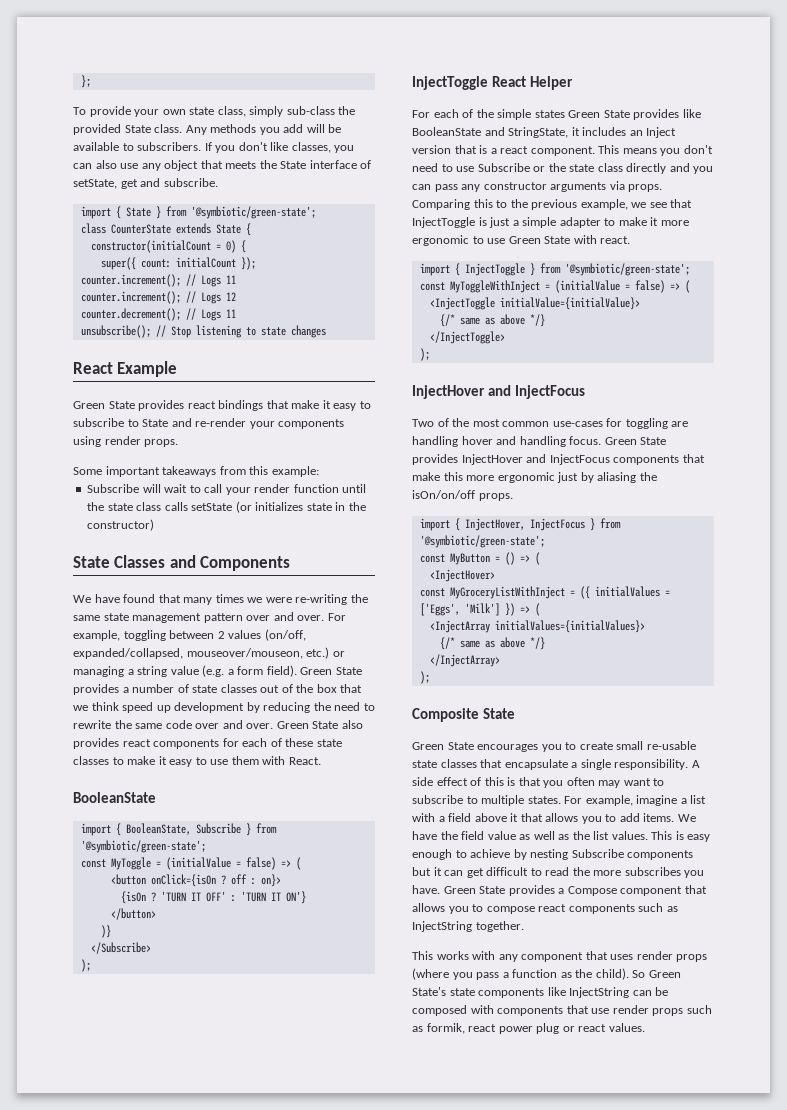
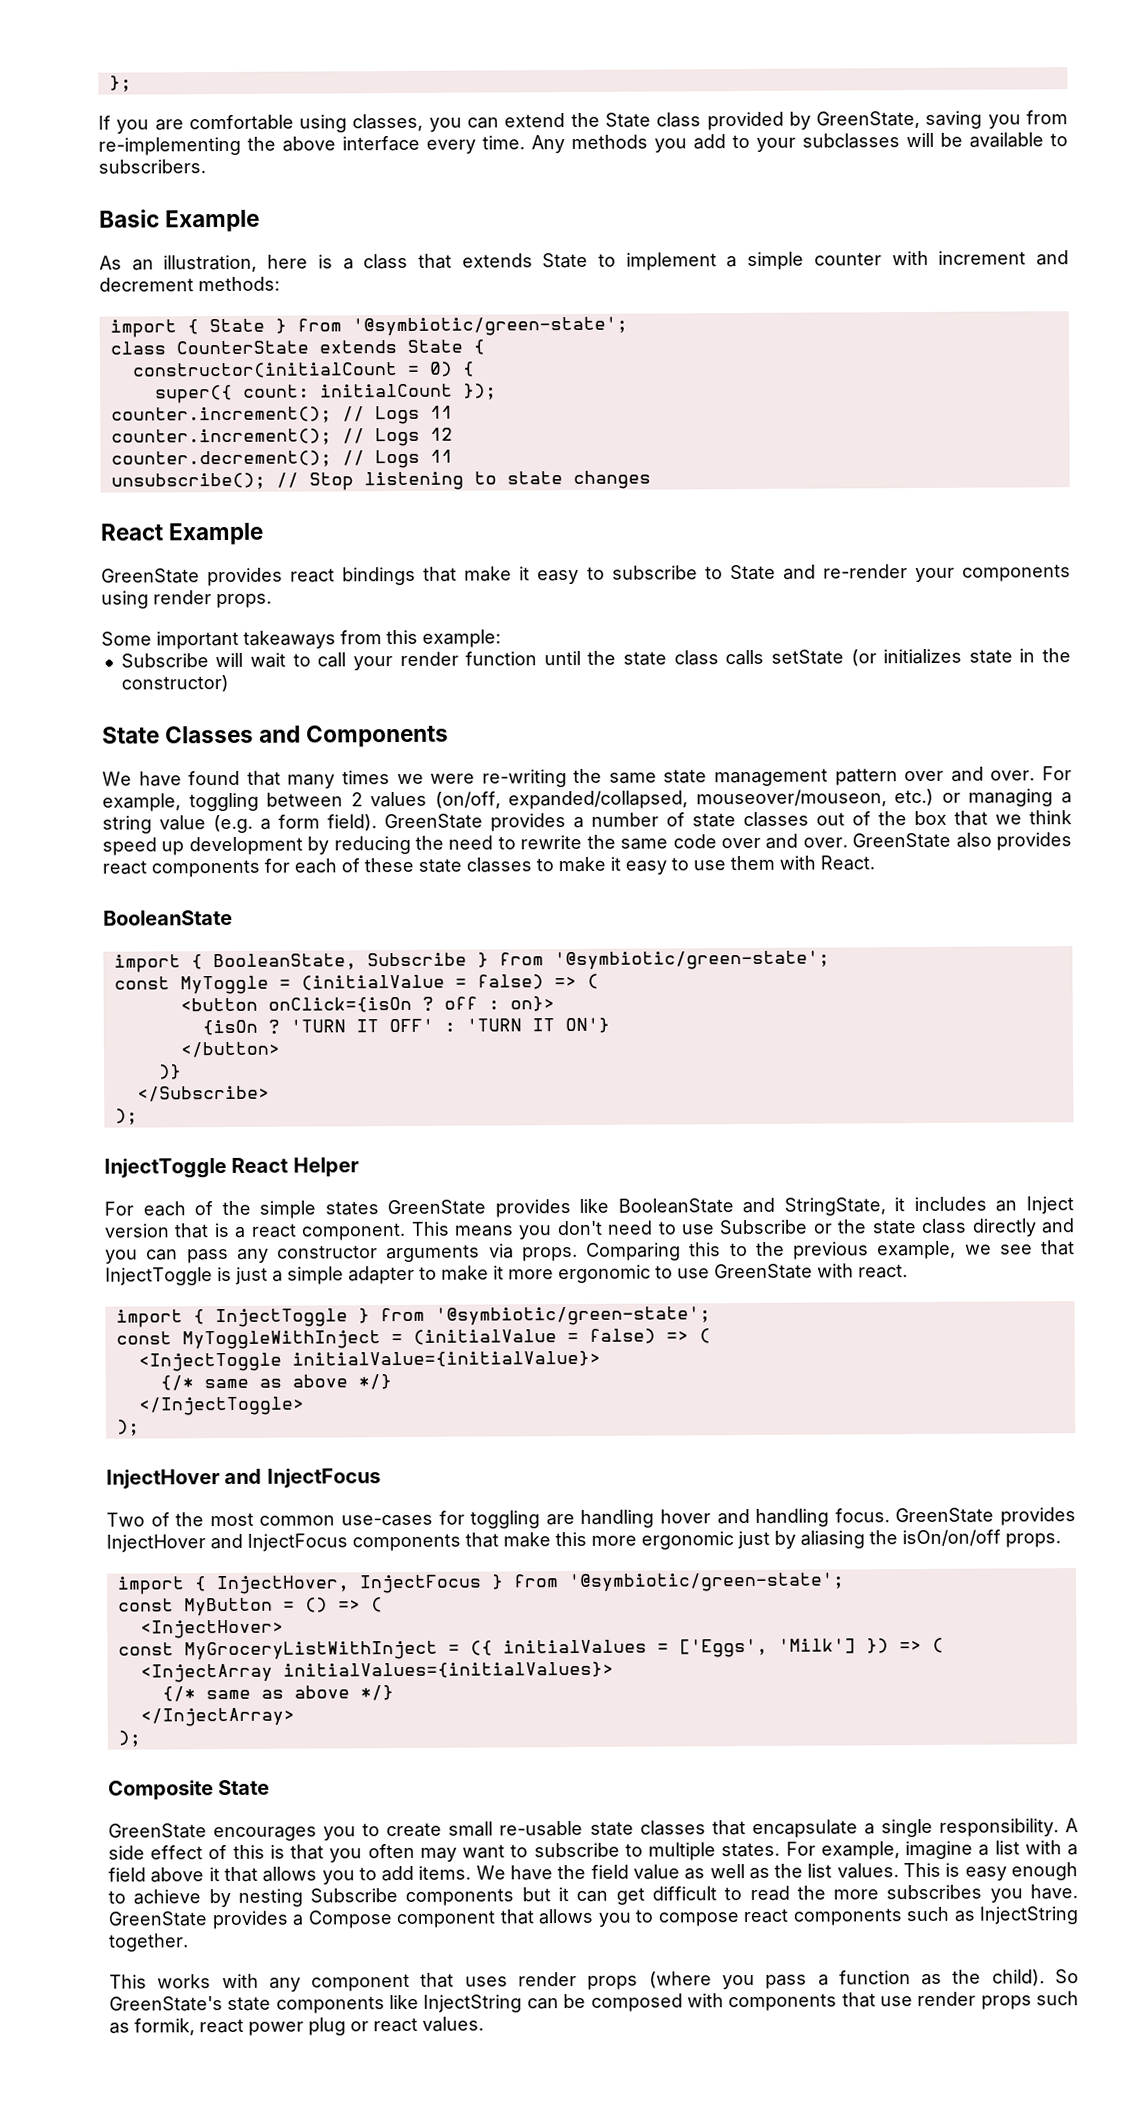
- To provide your own state class, simply sub-class the provided State class.
+ If you are comfortable using classes, you can extend the State class provided by GreenState, saving you from re-implementing the above interface every time.
- Any methods you add will be available to subscribers. If you don't like classes, you can also use any object that meets the State interface of setState, get and subscribe.
+ Any methods you add to your subclasses will be available to subscribers.
+ Basic Example
+ As an illustration, here is a class that extends State to implement a simple counter with increment and decrement methods:
- Green State provides react bindings that make it easy to subscribe to State and re-render your components using render props.
+ GreenState provides react bindings that make it easy to subscribe to State and re-render your components using render props.
- Green State provides a number of state classes out of the box that we think speed up development by reducing the need to rewrite the same code over and over.
+ GreenState provides a number of state classes out of the box that we think speed up development by reducing the need to rewrite the same code over and over.
- Green State also provides react components for each of these state classes to make it easy to use them with React.
+ GreenState also provides react components for each of these state classes to make it easy to use them with React.
- For each of the simple states Green State provides like BooleanState and StringState, it includes an Inject version that is a react component.
+ For each of the simple states GreenState provides like BooleanState and StringState, it includes an Inject version that is a react component.
- Comparing this to the previous example, we see that InjectToggle is just a simple adapter to make it more ergonomic to use Green State with react.
+ Comparing this to the previous example, we see that InjectToggle is just a simple adapter to make it more ergonomic to use GreenState with react.
- Green State provides InjectHover and InjectFocus components that make this more ergonomic just by aliasing the isOn/on/off props.
+ GreenState provides InjectHover and InjectFocus components that make this more ergonomic just by aliasing the isOn/on/off props.
- Green State encourages you to create small re-usable state classes that encapsulate a single responsibility.
+ GreenState encourages you to create small re-usable state classes that encapsulate a single responsibility.
- Green State provides a Compose component that allows you to compose react components such as InjectString together.
+ GreenState provides a Compose component that allows you to compose react components such as InjectString together.
- So Green State's state components like InjectString can be composed with components that use render props such as formik, react power plug or react values.
+ So GreenState's state components like InjectString can be composed with components that use render props such as formik, react power plug or react values.

